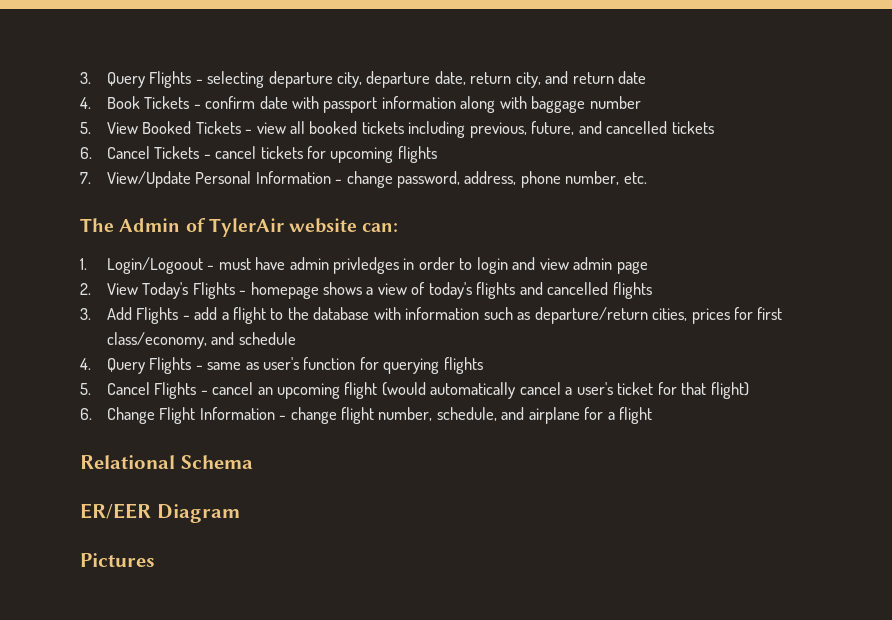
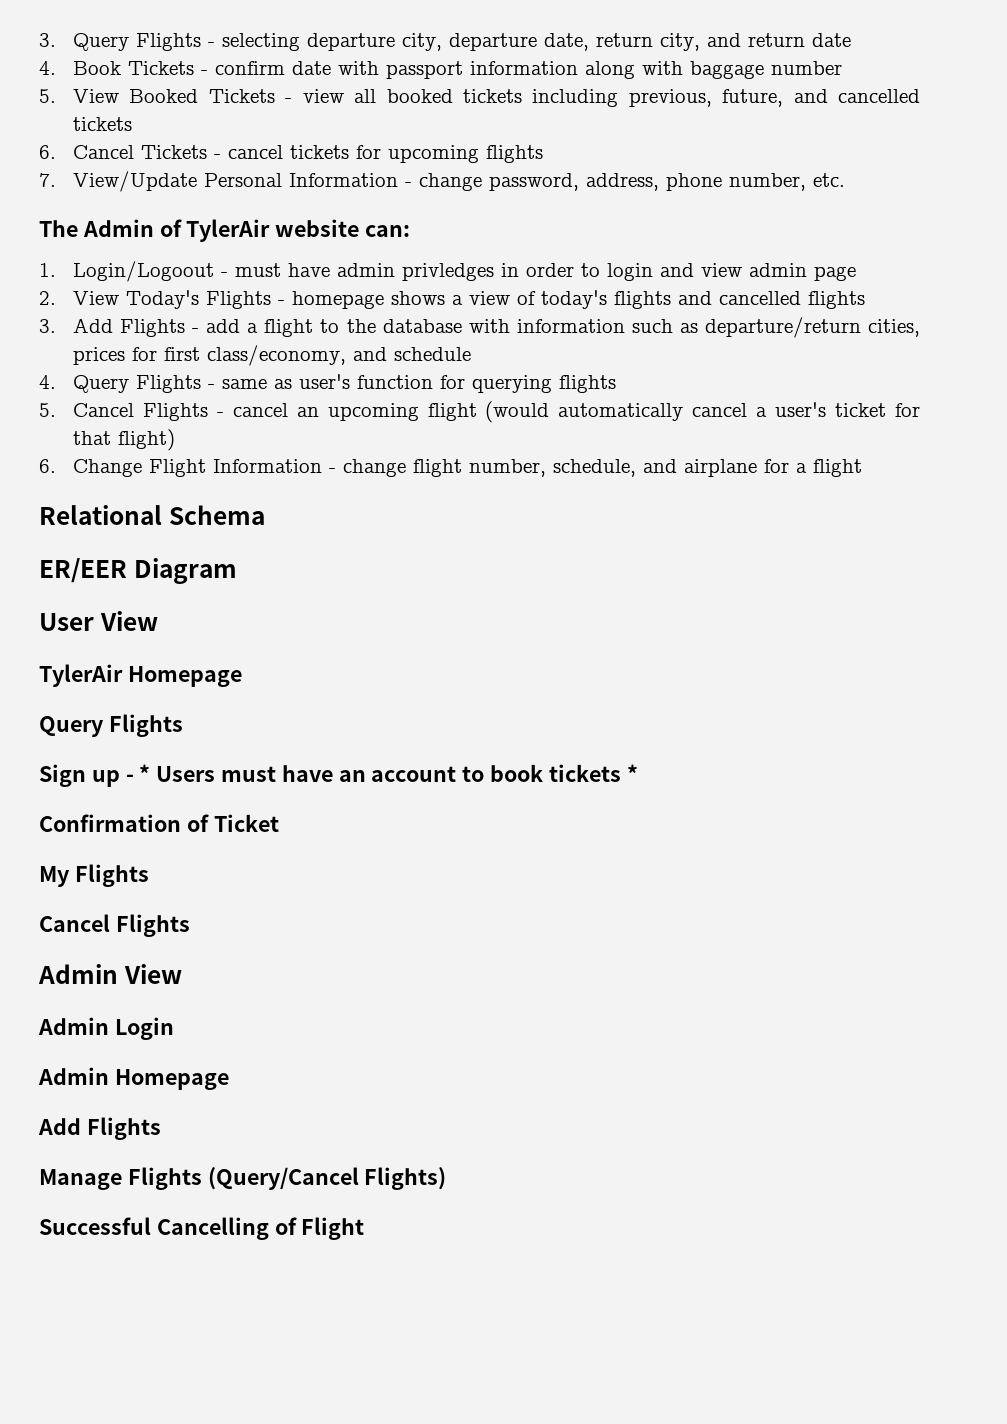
- Pictures
+ User View
+ TylerAir Homepage
+ Query Flights
+ Sign up - * Users must have an account to book tickets *
+ Confirmation of Ticket
+ My Flights
+ Cancel Flights
+ Admin View
+ Admin Login
+ Admin Homepage
+ Add Flights
+ Manage Flights (Query/Cancel Flights)
+ Successful Cancelling of Flight

